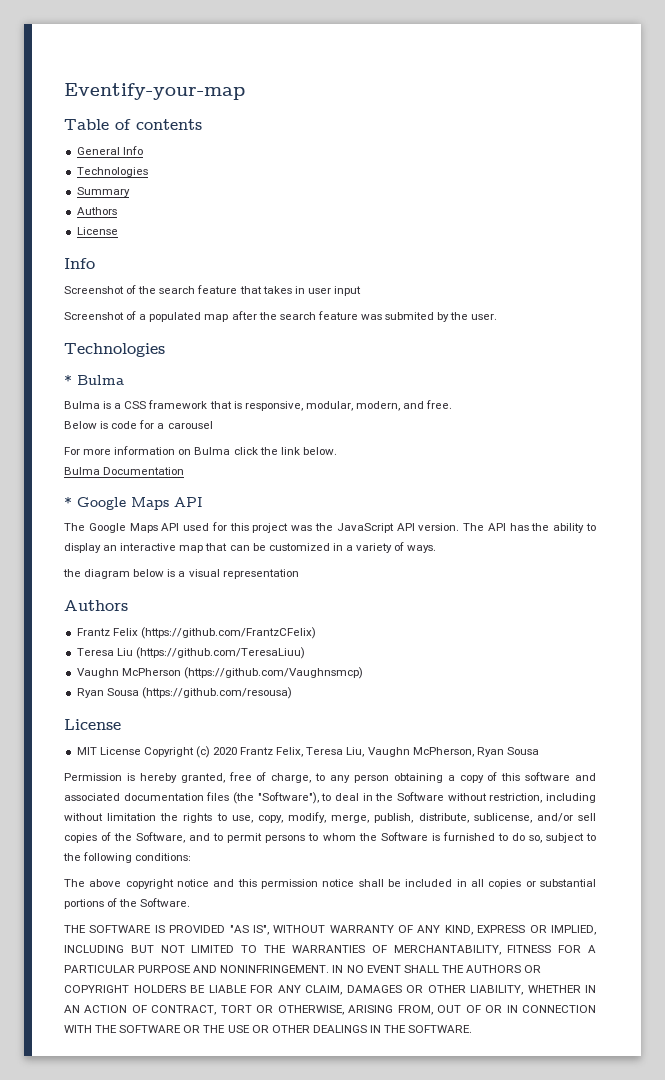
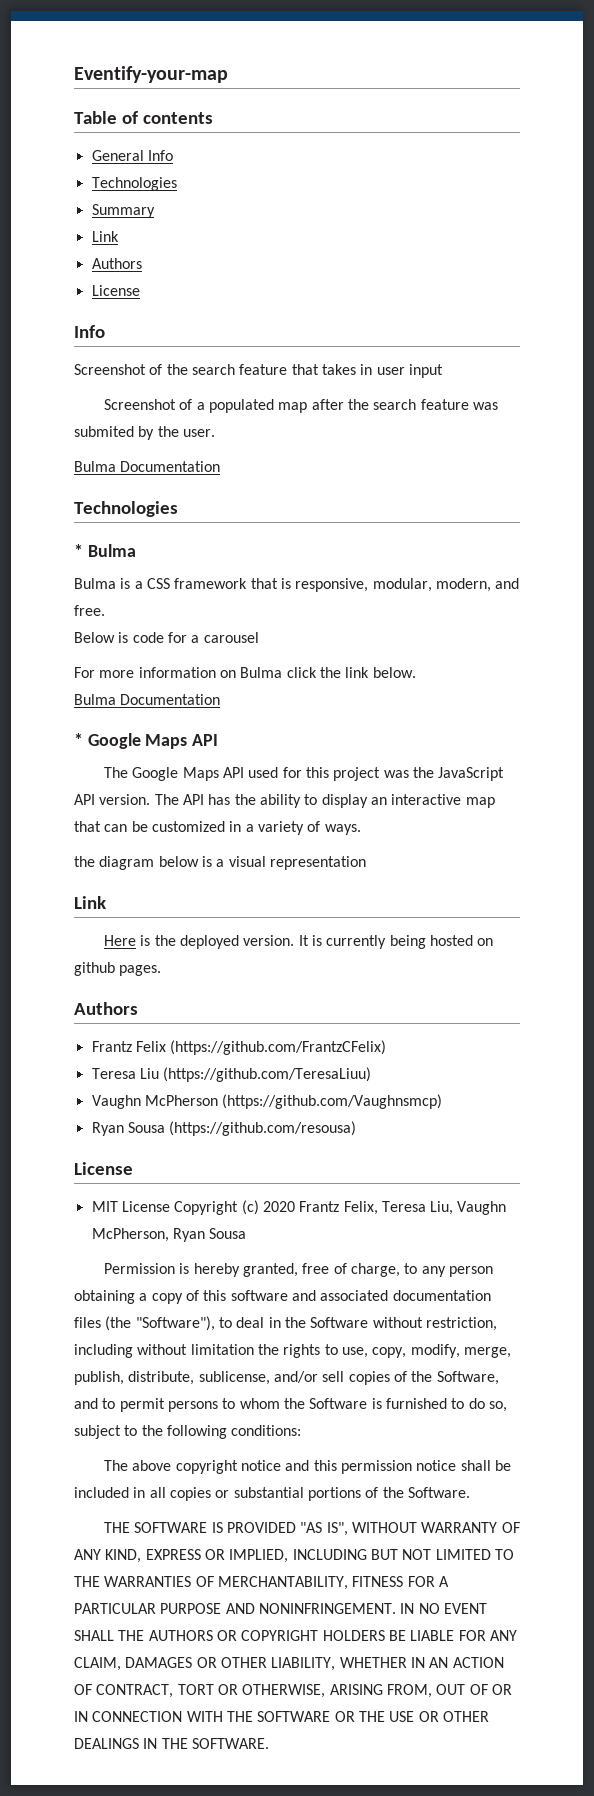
  Summary
+ Link
  Screenshot of a populated map after the search feature was submited by the user.
+ Bulma Documentation
  the diagram below is a visual representation
+ Link
+ Here is the deployed version. It is currently being hosted on github pages.

